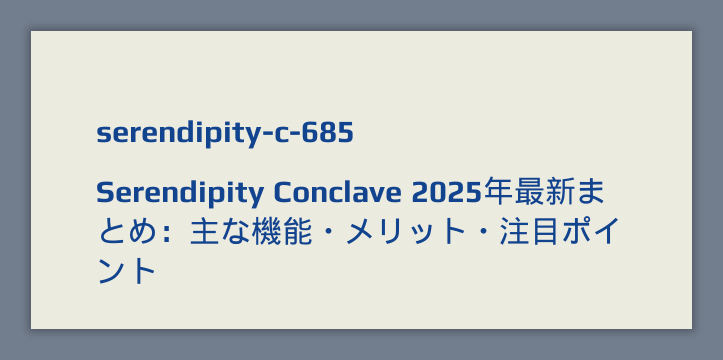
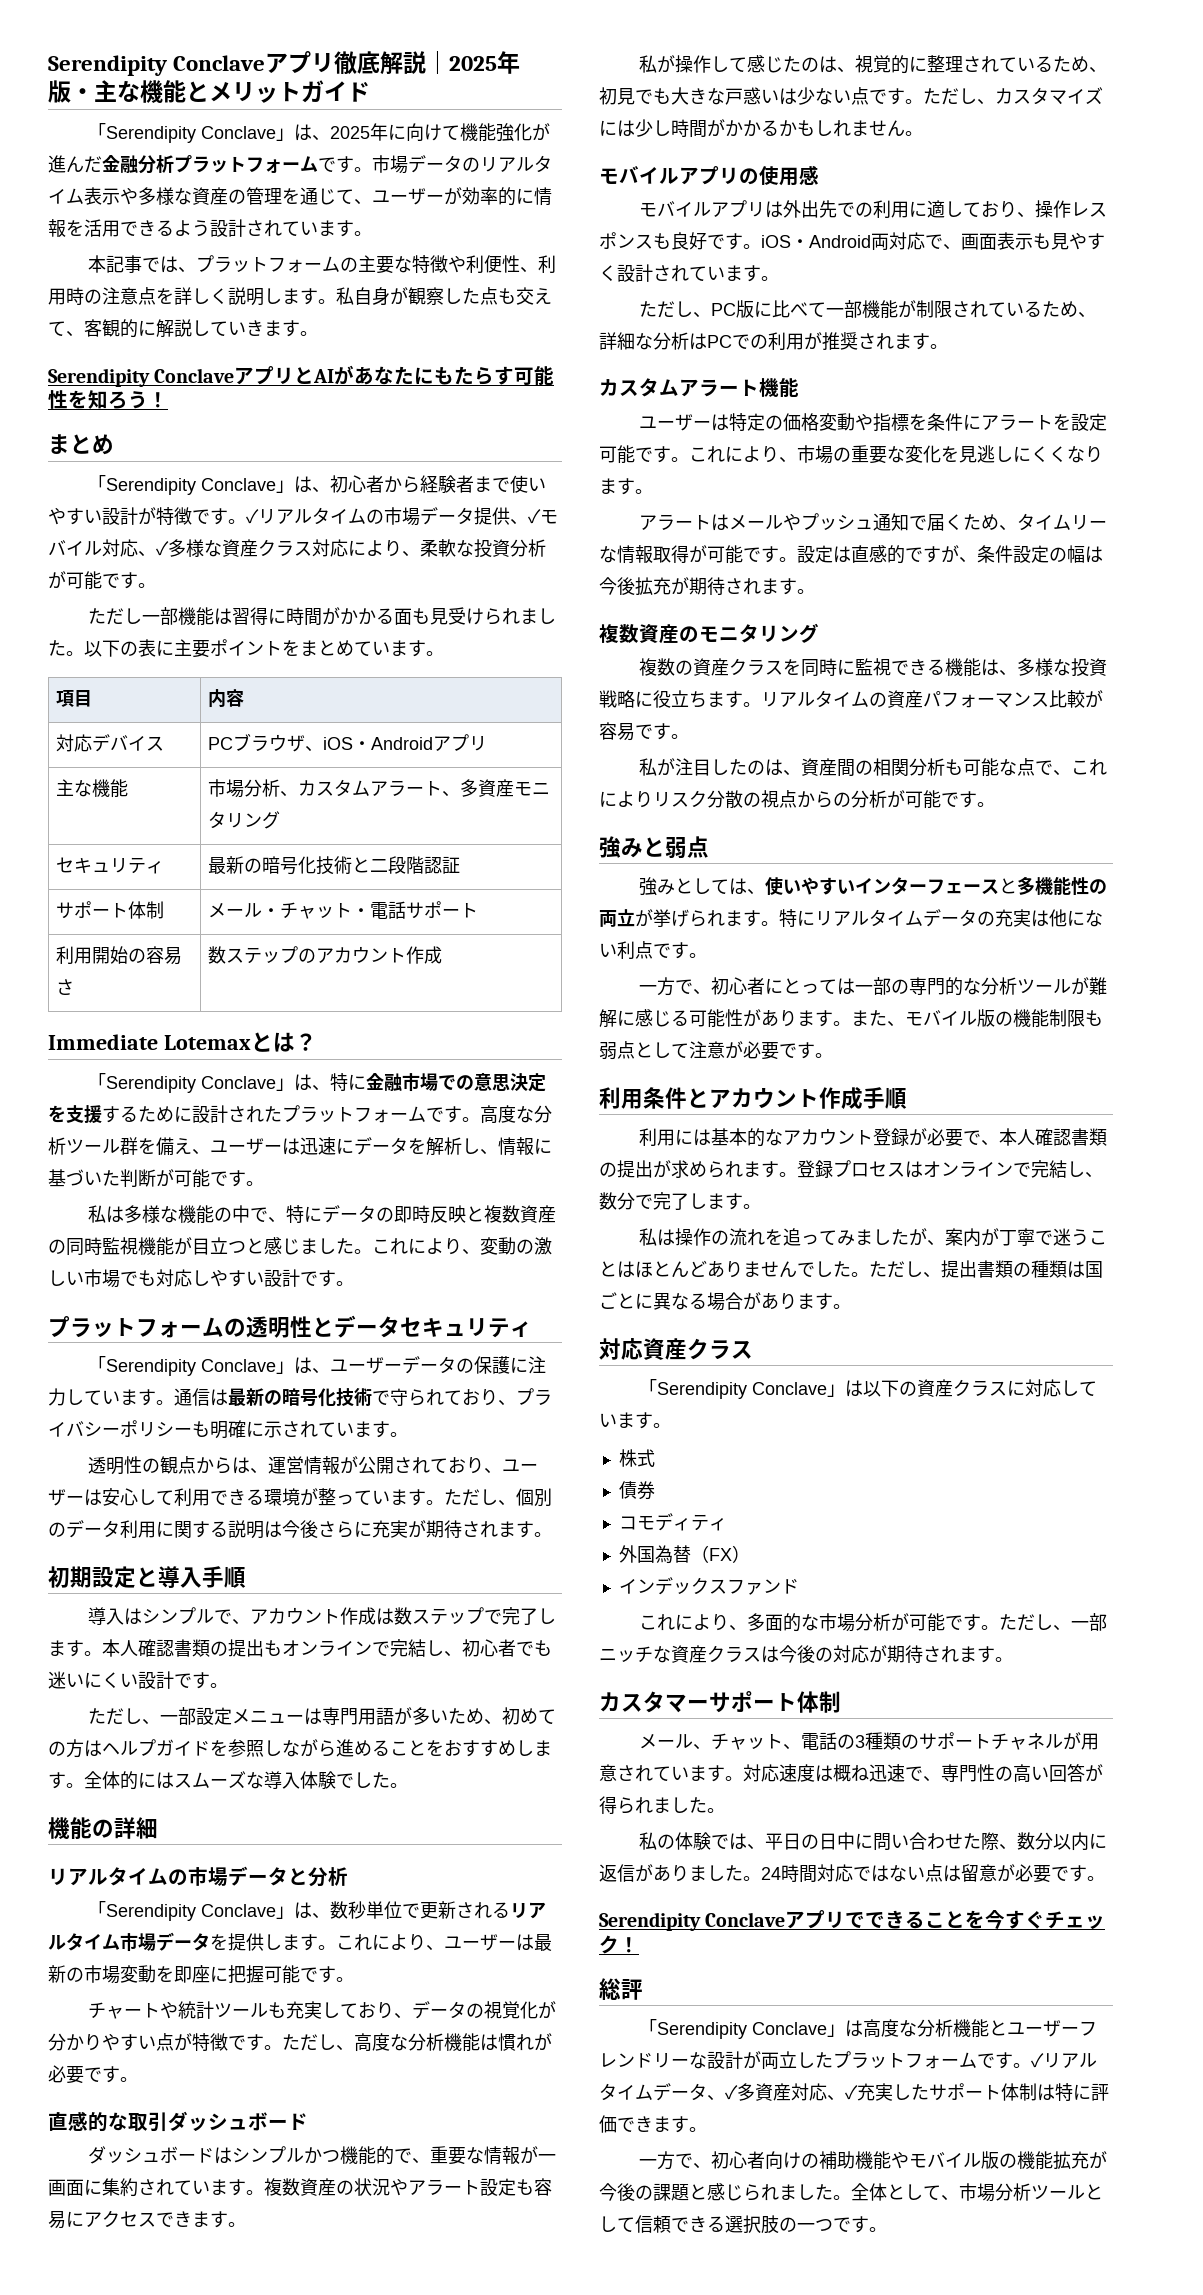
- serendipity-c-685
- Serendipity Conclave 2025年最新まとめ：主な機能・メリット・注目ポイント
+ Serendipity Conclaveアプリ徹底解説｜2025年版・主な機能とメリットガイド
+ 「Serendipity Conclave」は、2025年に向けて機能強化が進んだ金融分析プラットフォームです。市場データのリアルタイム表示や多様な資産の管理を通じて、ユーザーが効率的に情報を活用できるよう設計されています。
+ 本記事では、プラットフォームの主要な特徴や利便性、利用時の注意点を詳しく説明します。私自身が観察した点も交えて、客観的に解説していきます。
+ Serendipity ConclaveアプリとAIがあなたにもたらす可能性を知ろう！
+ まとめ
+ 「Serendipity Conclave」は、初心者から経験者まで使いやすい設計が特徴です。✓リアルタイムの市場データ提供、✓モバイル対応、✓多様な資産クラス対応により、柔軟な投資分析が可能です。
+ ただし一部機能は習得に時間がかかる面も見受けられました。以下の表に主要ポイントをまとめています。
+ 項目 | 内容
+ 対応デバイス | PCブラウザ、iOS・Androidアプリ
+ 主な機能 | 市場分析、カスタムアラート、多資産モニタリング
+ セキュリティ | 最新の暗号化技術と二段階認証
+ サポート体制 | メール・チャット・電話サポート
+ 利用開始の容易さ | 数ステップのアカウント作成
+ Immediate Lotemaxとは？
+ 「Serendipity Conclave」は、特に金融市場での意思決定を支援するために設計されたプラットフォームです。高度な分析ツール群を備え、ユーザーは迅速にデータを解析し、情報に基づいた判断が可能です。
+ 私は多様な機能の中で、特にデータの即時反映と複数資産の同時監視機能が目立つと感じました。これにより、変動の激しい市場でも対応しやすい設計です。
+ プラットフォームの透明性とデータセキュリティ
+ 「Serendipity Conclave」は、ユーザーデータの保護に注力しています。通信は最新の暗号化技術で守られており、プライバシーポリシーも明確に示されています。
+ 透明性の観点からは、運営情報が公開されており、ユーザーは安心して利用できる環境が整っています。ただし、個別のデータ利用に関する説明は今後さらに充実が期待されます。
+ 初期設定と導入手順
+ 導入はシンプルで、アカウント作成は数ステップで完了します。本人確認書類の提出もオンラインで完結し、初心者でも迷いにくい設計です。
+ ただし、一部設定メニューは専門用語が多いため、初めての方はヘルプガイドを参照しながら進めることをおすすめします。全体的にはスムーズな導入体験でした。
+ 機能の詳細
+ リアルタイムの市場データと分析
+ 「Serendipity Conclave」は、数秒単位で更新されるリアルタイム市場データを提供します。これにより、ユーザーは最新の市場変動を即座に把握可能です。
+ チャートや統計ツールも充実しており、データの視覚化が分かりやすい点が特徴です。ただし、高度な分析機能は慣れが必要です。
+ 直感的な取引ダッシュボード
+ ダッシュボードはシンプルかつ機能的で、重要な情報が一画面に集約されています。複数資産の状況やアラート設定も容易にアクセスできます。
+ 私が操作して感じたのは、視覚的に整理されているため、初見でも大きな戸惑いは少ない点です。ただし、カスタマイズには少し時間がかかるかもしれません。
+ モバイルアプリの使用感
+ モバイルアプリは外出先での利用に適しており、操作レスポンスも良好です。iOS・Android両対応で、画面表示も見やすく設計されています。
+ ただし、PC版に比べて一部機能が制限されているため、詳細な分析はPCでの利用が推奨されます。
+ カスタムアラート機能
+ ユーザーは特定の価格変動や指標を条件にアラートを設定可能です。これにより、市場の重要な変化を見逃しにくくなります。
+ アラートはメールやプッシュ通知で届くため、タイムリーな情報取得が可能です。設定は直感的ですが、条件設定の幅は今後拡充が期待されます。
+ 複数資産のモニタリング
+ 複数の資産クラスを同時に監視できる機能は、多様な投資戦略に役立ちます。リアルタイムの資産パフォーマンス比較が容易です。
+ 私が注目したのは、資産間の相関分析も可能な点で、これによりリスク分散の視点からの分析が可能です。
+ 強みと弱点
+ 強みとしては、使いやすいインターフェースと多機能性の両立が挙げられます。特にリアルタイムデータの充実は他にない利点です。
+ 一方で、初心者にとっては一部の専門的な分析ツールが難解に感じる可能性があります。また、モバイル版の機能制限も弱点として注意が必要です。
+ 利用条件とアカウント作成手順
+ 利用には基本的なアカウント登録が必要で、本人確認書類の提出が求められます。登録プロセスはオンラインで完結し、数分で完了します。
+ 私は操作の流れを追ってみましたが、案内が丁寧で迷うことはほとんどありませんでした。ただし、提出書類の種類は国ごとに異なる場合があります。
+ 対応資産クラス
+ 「Serendipity Conclave」は以下の資産クラスに対応しています。
+ 株式
+ 債券
+ コモディティ
+ 外国為替（FX）
+ インデックスファンド
+ これにより、多面的な市場分析が可能です。ただし、一部ニッチな資産クラスは今後の対応が期待されます。
+ カスタマーサポート体制
+ メール、チャット、電話の3種類のサポートチャネルが用意されています。対応速度は概ね迅速で、専門性の高い回答が得られました。
+ 私の体験では、平日の日中に問い合わせた際、数分以内に返信がありました。24時間対応ではない点は留意が必要です。
+ Serendipity Conclaveアプリでできることを今すぐチェック！
+ 総評
+ 「Serendipity Conclave」は高度な分析機能とユーザーフレンドリーな設計が両立したプラットフォームです。✓リアルタイムデータ、✓多資産対応、✓充実したサポート体制は特に評価できます。
+ 一方で、初心者向けの補助機能やモバイル版の機能拡充が今後の課題と感じられました。全体として、市場分析ツールとして信頼できる選択肢の一つです。

